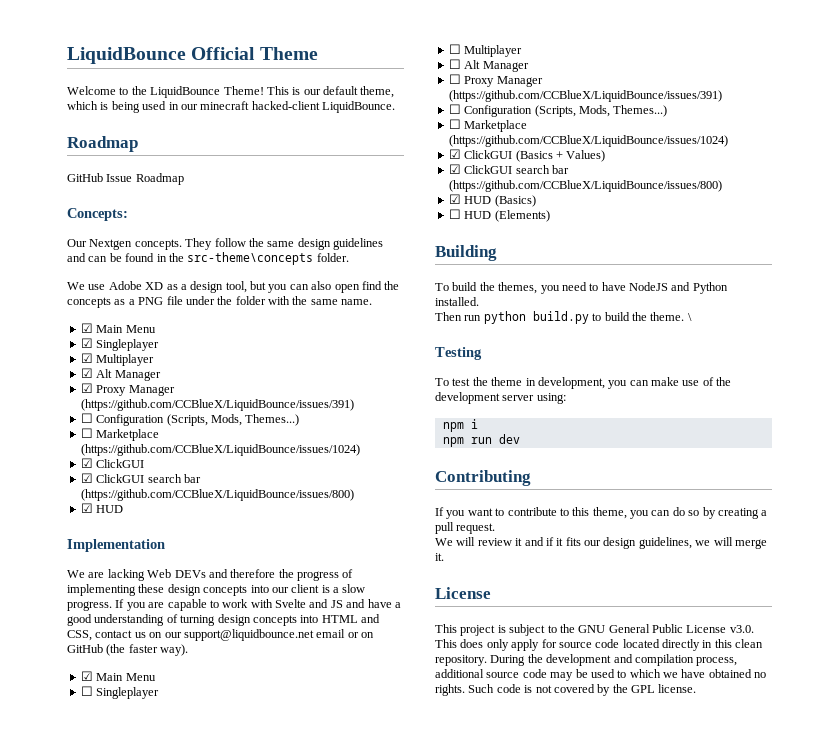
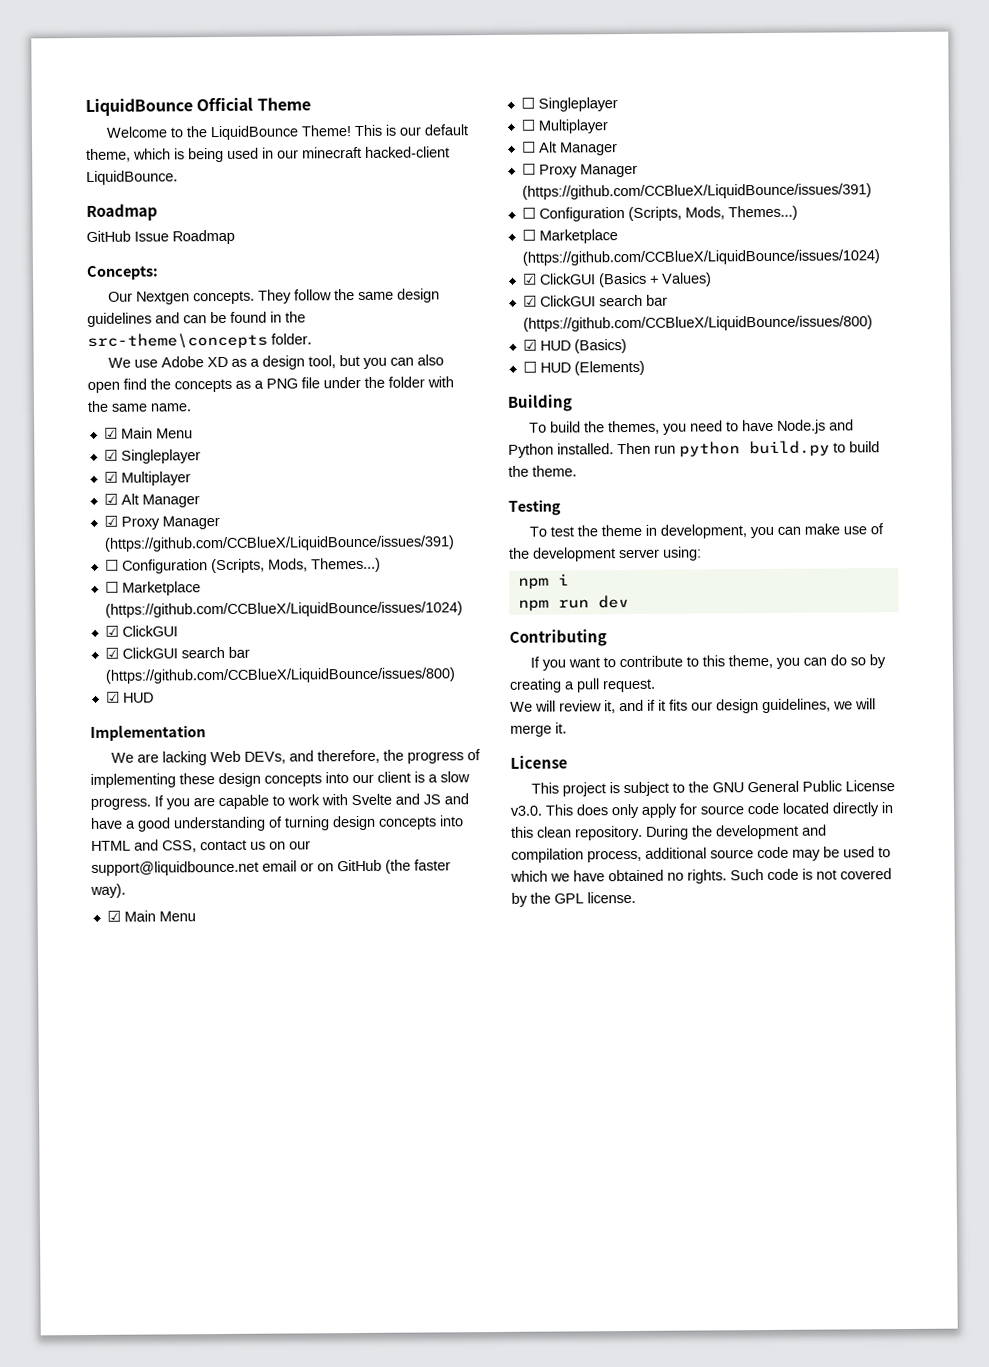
- We are lacking Web DEVs and therefore the progress of implementing these design concepts into our client is a slow progress.
+ We are lacking Web DEVs, and therefore, the progress of implementing these design concepts into our client is a slow progress.
- To build the themes, you need to have NodeJS and Python installed.
- Then run python build.py to build the theme. \
+ To build the themes, you need to have Node.js and Python installed. Then run python build.py to build the theme.
- We will review it and if it fits our design guidelines, we will merge it.
+ We will review it, and if it fits our design guidelines, we will merge it.

